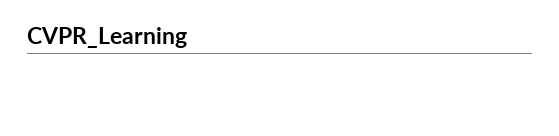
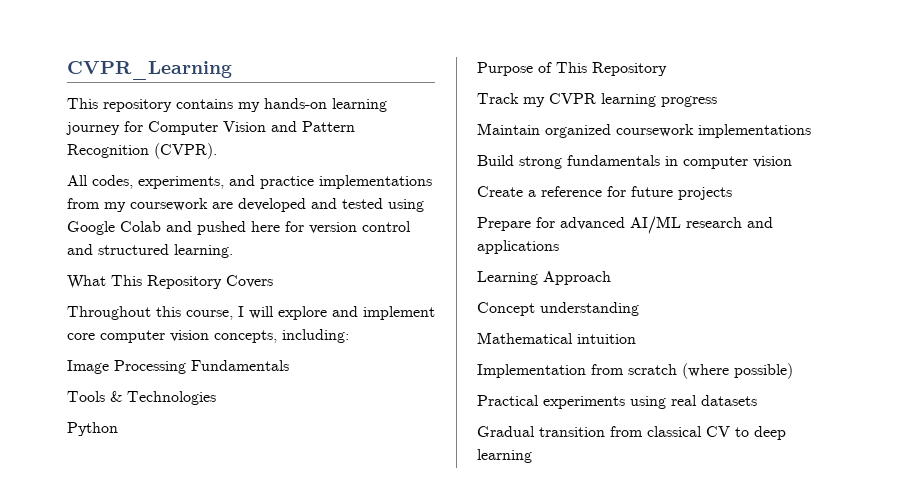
+ This repository contains my hands-on learning journey for Computer Vision and Pattern Recognition (CVPR).
+ All codes, experiments, and practice implementations from my coursework are developed and tested using Google Colab and pushed here for version control and structured learning.
+ What This Repository Covers
+ Throughout this course, I will explore and implement core computer vision concepts, including:
+ Image Processing Fundamentals
+ Tools & Technologies
+ Python
+ Purpose of This Repository
+ Track my CVPR learning progress
+ Maintain organized coursework implementations
+ Build strong fundamentals in computer vision
+ Create a reference for future projects
+ Prepare for advanced AI/ML research and applications
+ Learning Approach
+ Concept understanding
+ Mathematical intuition
+ Implementation from scratch (where possible)
+ Practical experiments using real datasets
+ Gradual transition from classical CV to deep learning

